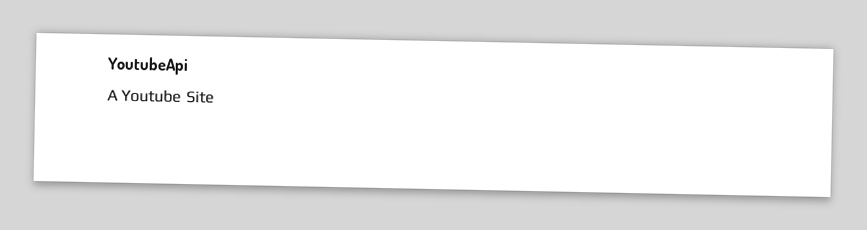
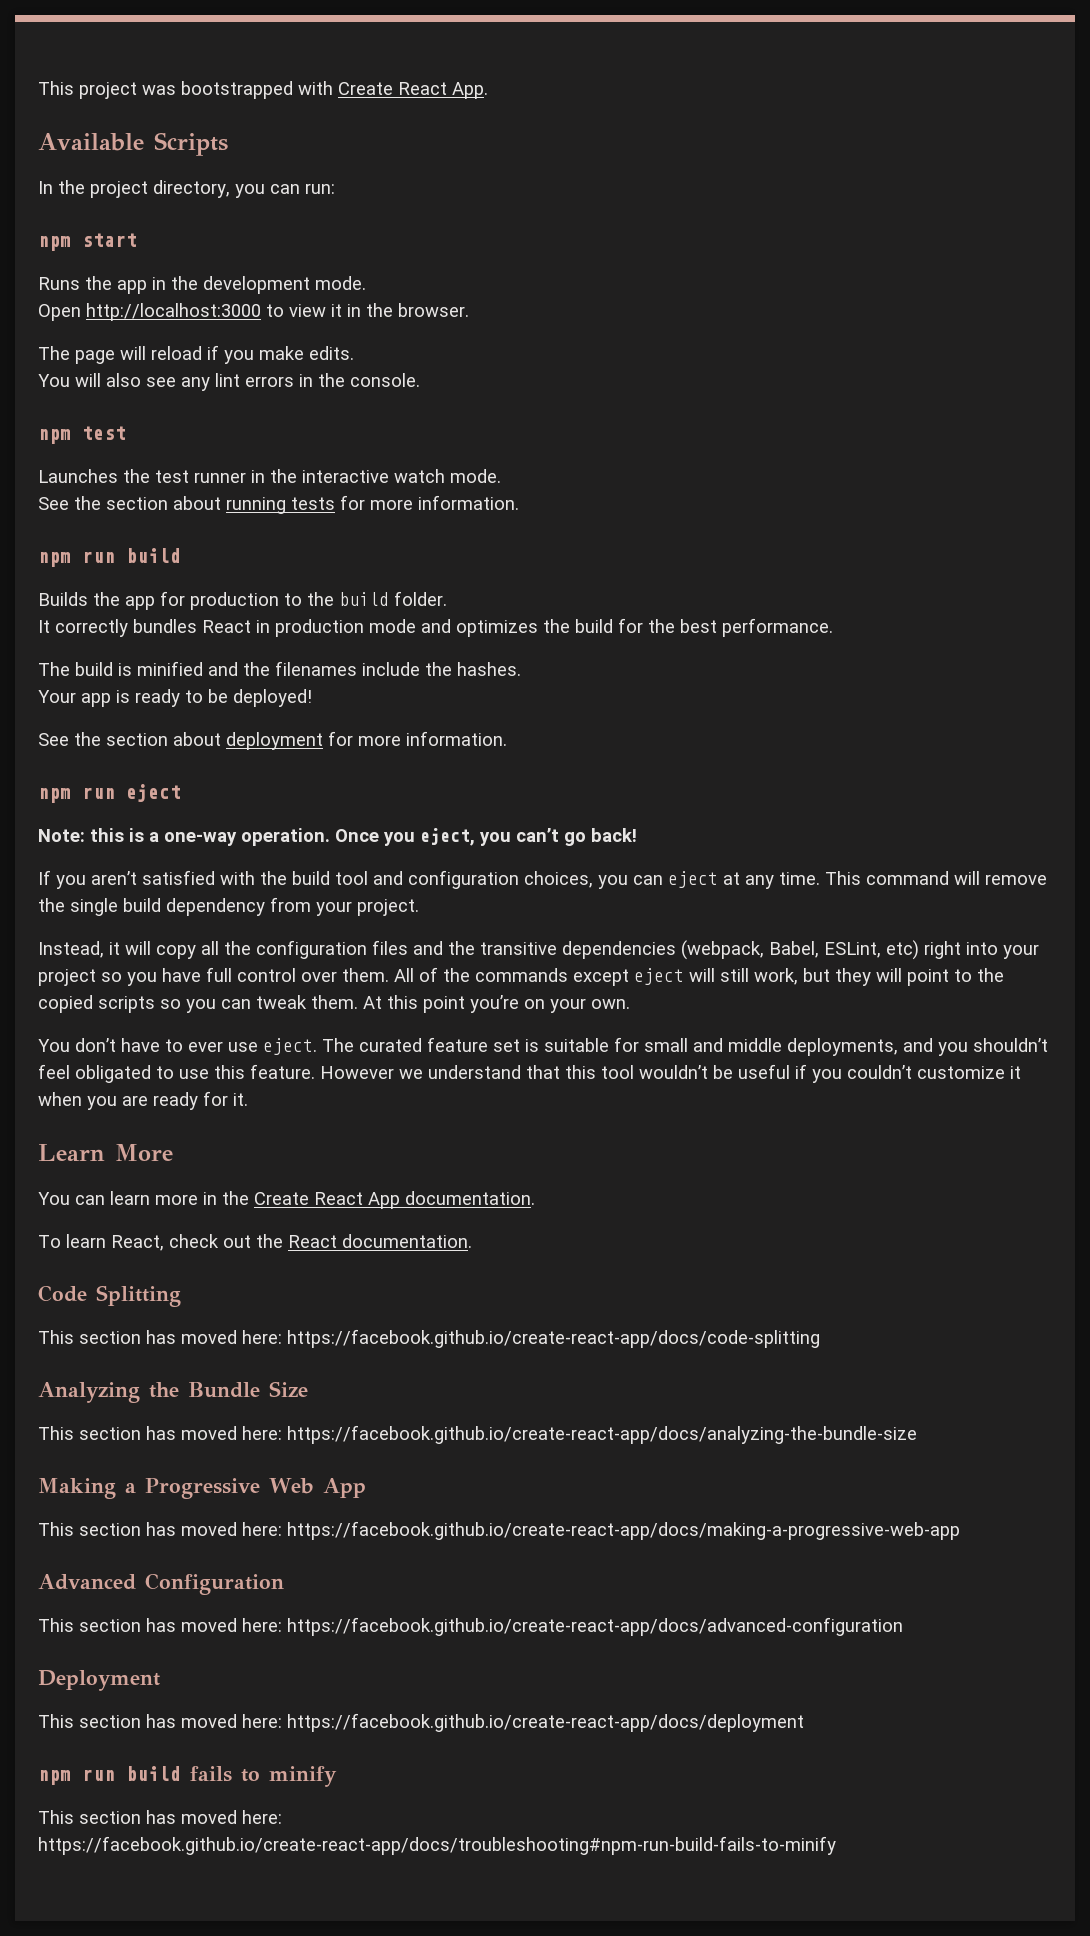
- YoutubeApi
- A Youtube Site
+ This project was bootstrapped with Create React App.
+ Available Scripts
+ In the project directory, you can run:
+ npm start
+ Runs the app in the development mode.
+ Open http://localhost:3000 to view it in the browser.
+ The page will reload if you make edits.
+ You will also see any lint errors in the console.
+ npm test
+ Launches the test runner in the interactive watch mode.
+ See the section about running tests for more information.
+ npm run build
+ Builds the app for production to the build folder.
+ It correctly bundles React in production mode and optimizes the build for the best performance.
+ The build is minified and the filenames include the hashes.
+ Your app is ready to be deployed!
+ See the section about deployment for more information.
+ npm run eject
+ Note: this is a one-way operation. Once you eject, you can’t go back!
+ If you aren’t satisfied with the build tool and configuration choices, you can eject at any time. This command will remove the single build dependency from your project.
+ Instead, it will copy all the configuration files and the transitive dependencies (webpack, Babel, ESLint, etc) right into your project so you have full control over them. All of the commands except eject will still work, but they will point to the copied scripts so you can tweak them. At this point you’re on your own.
+ You don’t have to ever use eject. The curated feature set is suitable for small and middle deployments, and you shouldn’t feel obligated to use this feature. However we understand that this tool wouldn’t be useful if you couldn’t customize it when you are ready for it.
+ Learn More
+ You can learn more in the Create React App documentation.
+ To learn React, check out the React documentation.
+ Code Splitting
+ This section has moved here: https://facebook.github.io/create-react-app/docs/code-splitting
+ Analyzing the Bundle Size
+ This section has moved here: https://facebook.github.io/create-react-app/docs/analyzing-the-bundle-size
+ Making a Progressive Web App
+ This section has moved here: https://facebook.github.io/create-react-app/docs/making-a-progressive-web-app
+ Advanced Configuration
+ This section has moved here: https://facebook.github.io/create-react-app/docs/advanced-configuration
+ Deployment
+ This section has moved here: https://facebook.github.io/create-react-app/docs/deployment
+ npm run build fails to minify
+ This section has moved here: https://facebook.github.io/create-react-app/docs/troubleshooting#npm-run-build-fails-to-minify

